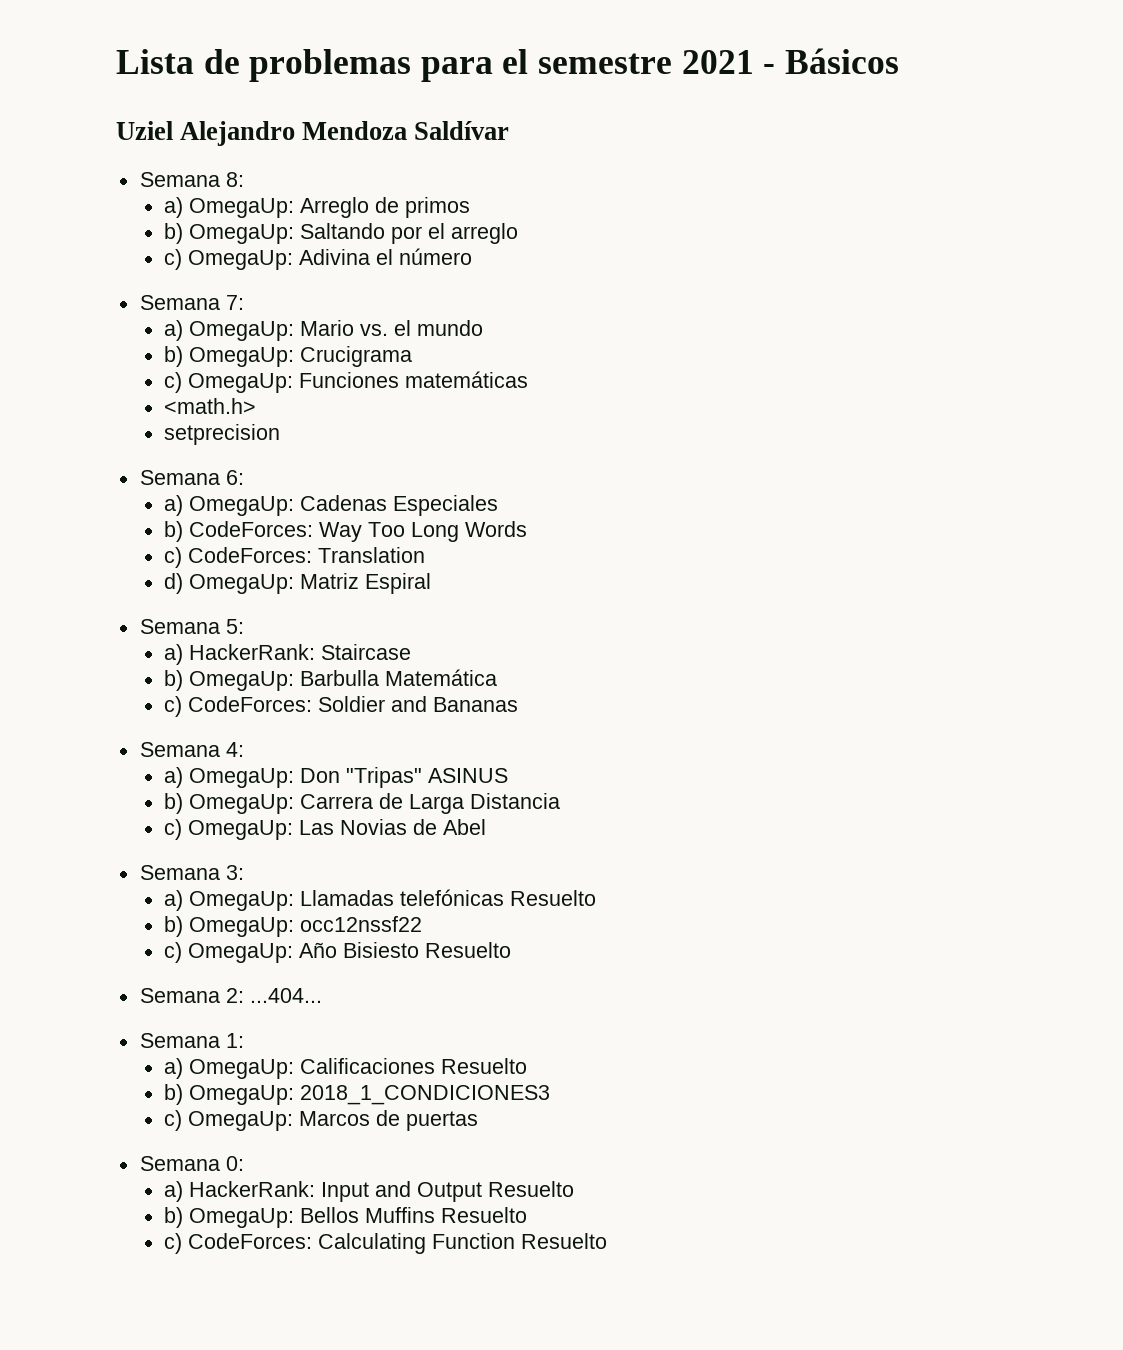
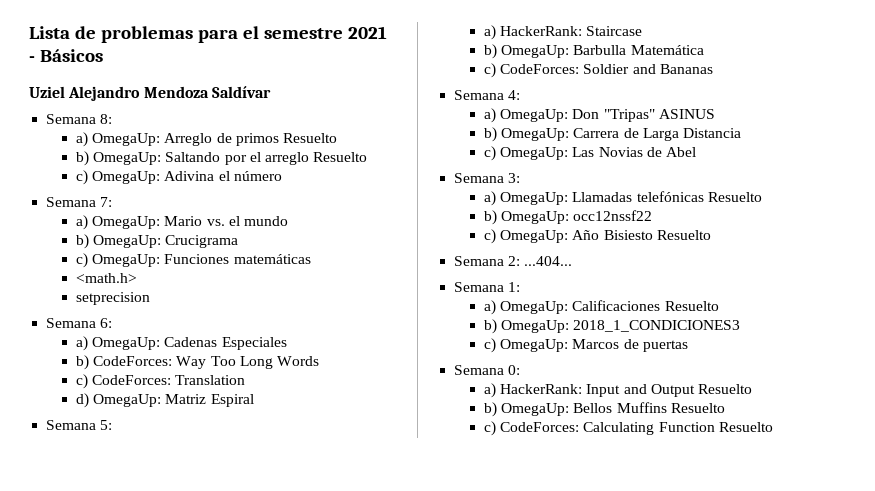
- a) OmegaUp: Arreglo de primos
+ a) OmegaUp: Arreglo de primos Resuelto
- b) OmegaUp: Saltando por el arreglo
+ b) OmegaUp: Saltando por el arreglo Resuelto

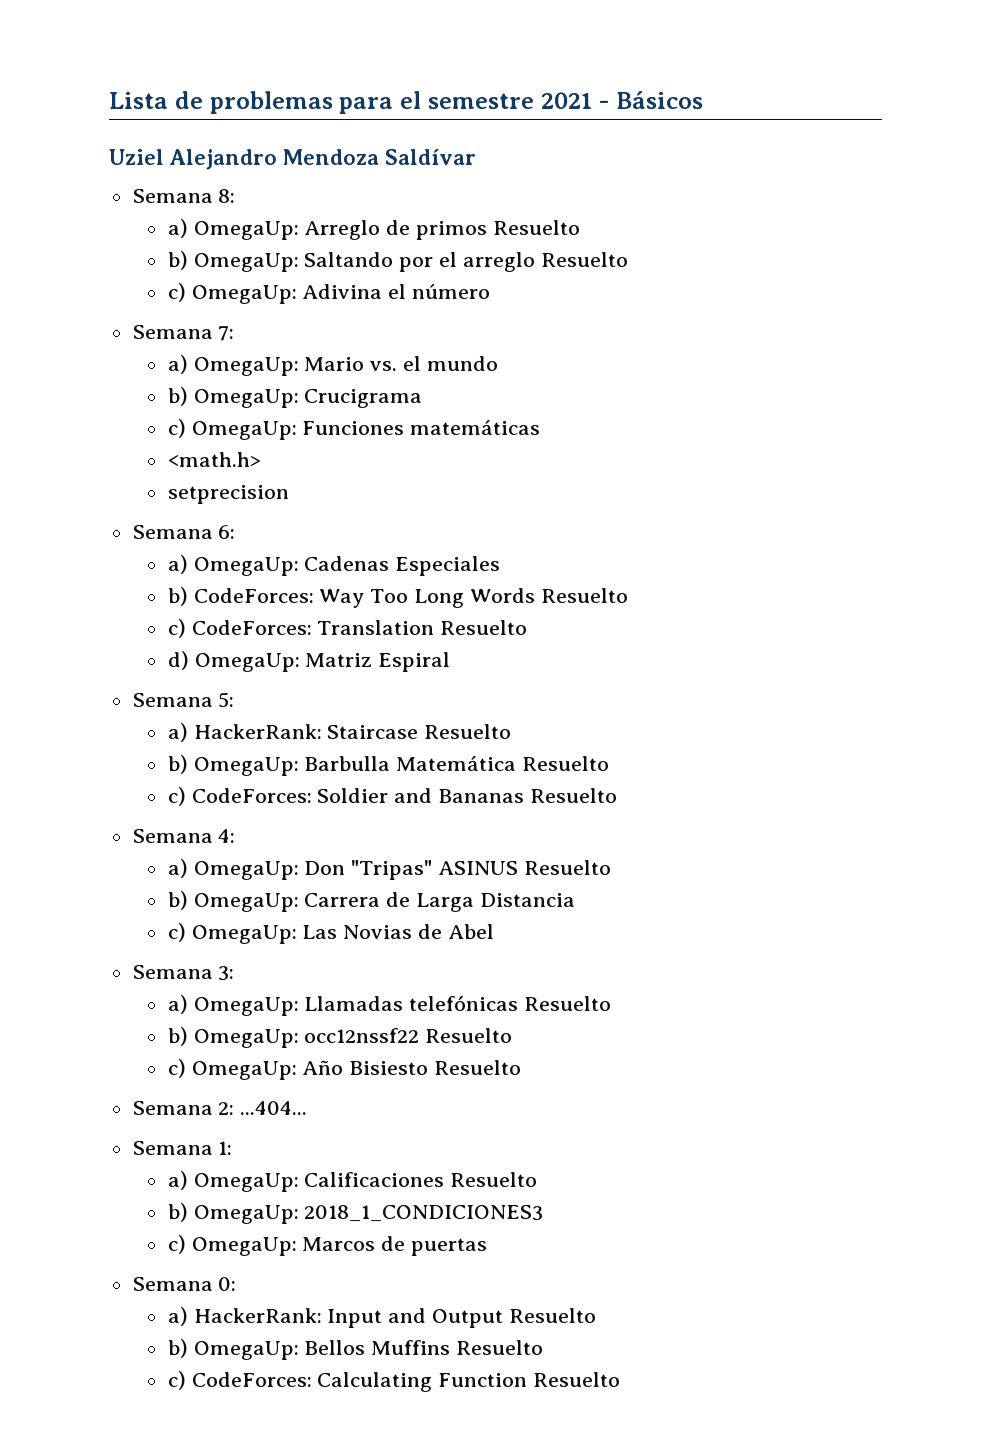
- b) CodeForces: Way Too Long Words
+ b) CodeForces: Way Too Long Words Resuelto
- c) CodeForces: Translation
+ c) CodeForces: Translation Resuelto
- a) HackerRank: Staircase
+ a) HackerRank: Staircase Resuelto
- b) OmegaUp: Barbulla Matemática
+ b) OmegaUp: Barbulla Matemática Resuelto
- c) CodeForces: Soldier and Bananas
+ c) CodeForces: Soldier and Bananas Resuelto
- a) OmegaUp: Don "Tripas" ASINUS
+ a) OmegaUp: Don "Tripas" ASINUS Resuelto
- b) OmegaUp: occ12nssf22
+ b) OmegaUp: occ12nssf22 Resuelto

